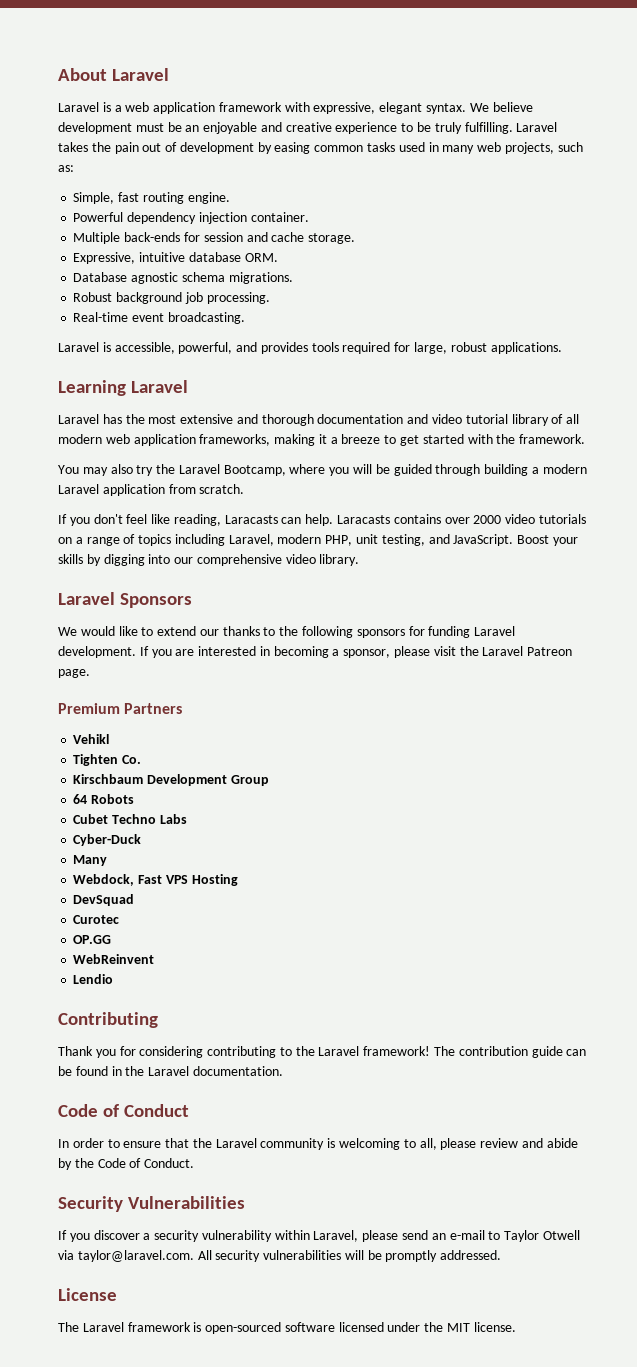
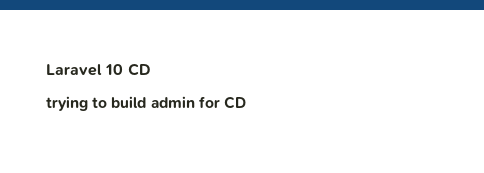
- About Laravel
- Laravel is a web application framework with expressive, elegant syntax. We believe development must be an enjoyable and creative experience to be truly fulfilling. Laravel takes the pain out of development by easing common tasks used in many web projects, such as:
- Simple, fast routing engine.
- Powerful dependency injection container.
- Multiple back-ends for session and cache storage.
- Expressive, intuitive database ORM.
- Database agnostic schema migrations.
- Robust background job processing.
- Real-time event broadcasting.
- Laravel is accessible, powerful, and provides tools required for large, robust applications.
- Learning Laravel
- Laravel has the most extensive and thorough documentation and video tutorial library of all modern web application frameworks, making it a breeze to get started with the framework.
- You may also try the Laravel Bootcamp, where you will be guided through building a modern Laravel application from scratch.
- If you don't feel like reading, Laracasts can help. Laracasts contains over 2000 video tutorials on a range of topics including Laravel, modern PHP, unit testing, and JavaScript. Boost your skills by digging into our comprehensive video library.
- Laravel Sponsors
- We would like to extend our thanks to the following sponsors for funding Laravel development. If you are interested in becoming a sponsor, please visit the Laravel Patreon page.
- Premium Partners
- Vehikl
- Tighten Co.
- Kirschbaum Development Group
- 64 Robots
- Cubet Techno Labs
- Cyber-Duck
- Many
- Webdock, Fast VPS Hosting
- DevSquad
- Curotec
- OP.GG
- WebReinvent
- Lendio
- Contributing
- Thank you for considering contributing to the Laravel framework! The contribution guide can be found in the Laravel documentation.
- Code of Conduct
- In order to ensure that the Laravel community is welcoming to all, please review and abide by the Code of Conduct.
- Security Vulnerabilities
- If you discover a security vulnerability within Laravel, please send an e-mail to Taylor Otwell via taylor@laravel.com. All security vulnerabilities will be promptly addressed.
- License
- The Laravel framework is open-sourced software licensed under the MIT license.
+ Laravel 10 CD
+ trying to build admin for CD

